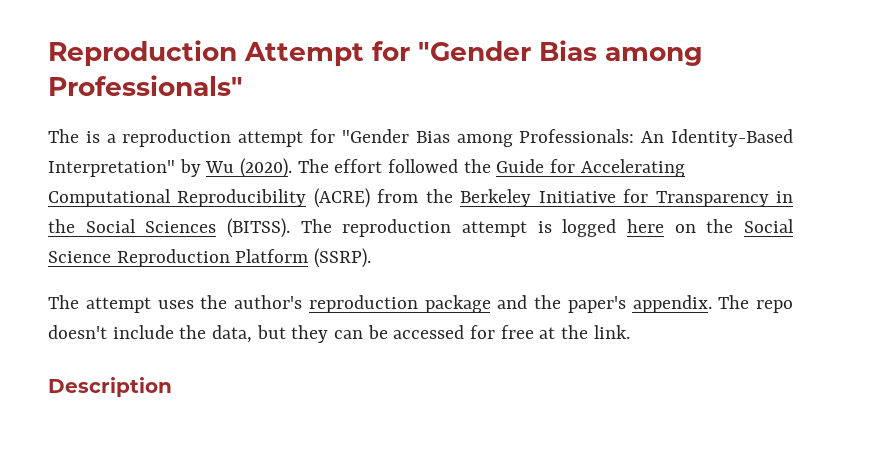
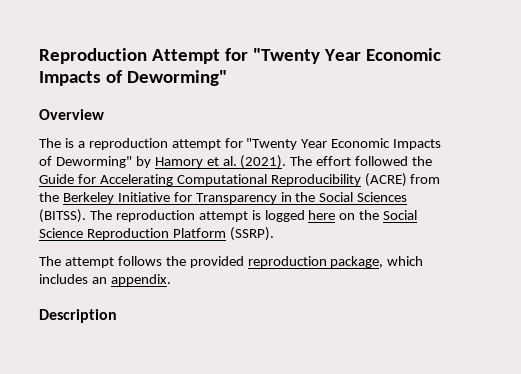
- Reproduction Attempt for "Gender Bias among Professionals"
+ Reproduction Attempt for "Twenty Year Economic Impacts of Deworming"
+ Overview
- The is a reproduction attempt for "Gender Bias among Professionals: An Identity-Based Interpretation" by Wu (2020).
+ The is a reproduction attempt for "Twenty Year Economic Impacts of Deworming" by Hamory et al. (2021).
- The attempt uses the author's reproduction package and the paper's appendix. The repo doesn't include the data, but they can be accessed for free at the link.
+ The attempt follows the provided reproduction package, which includes an appendix.

